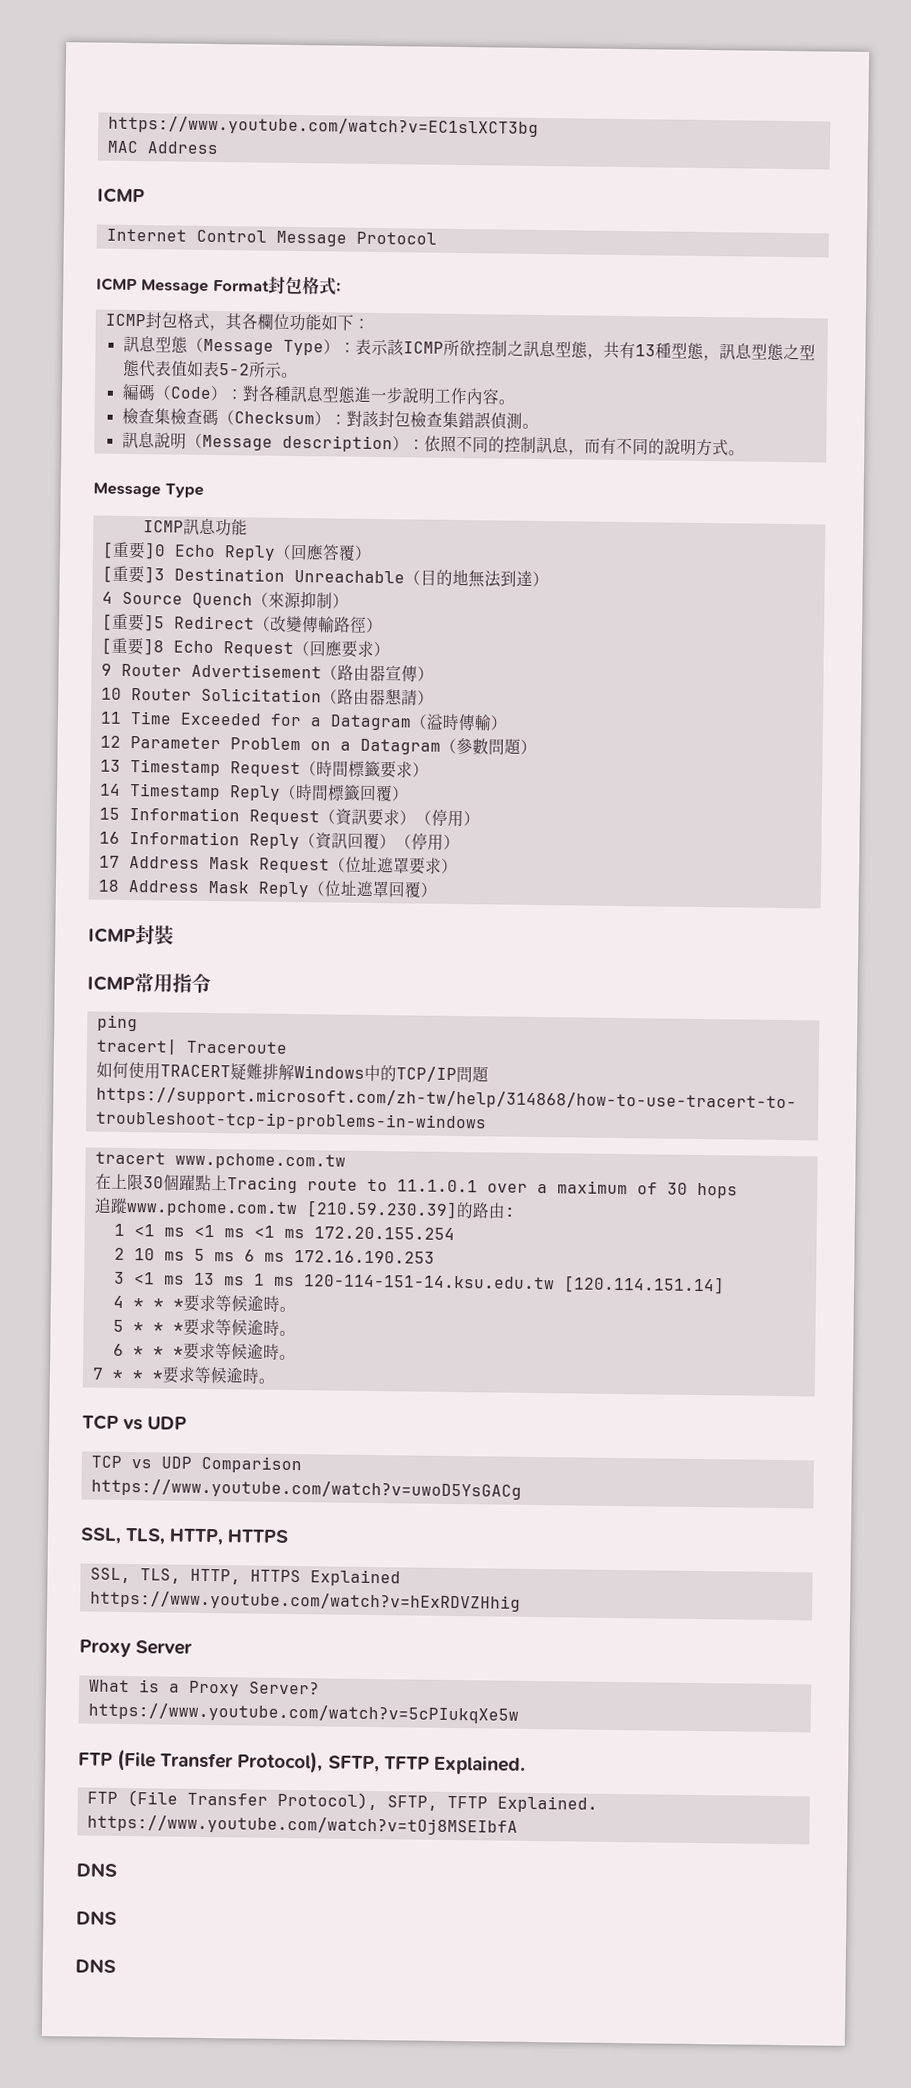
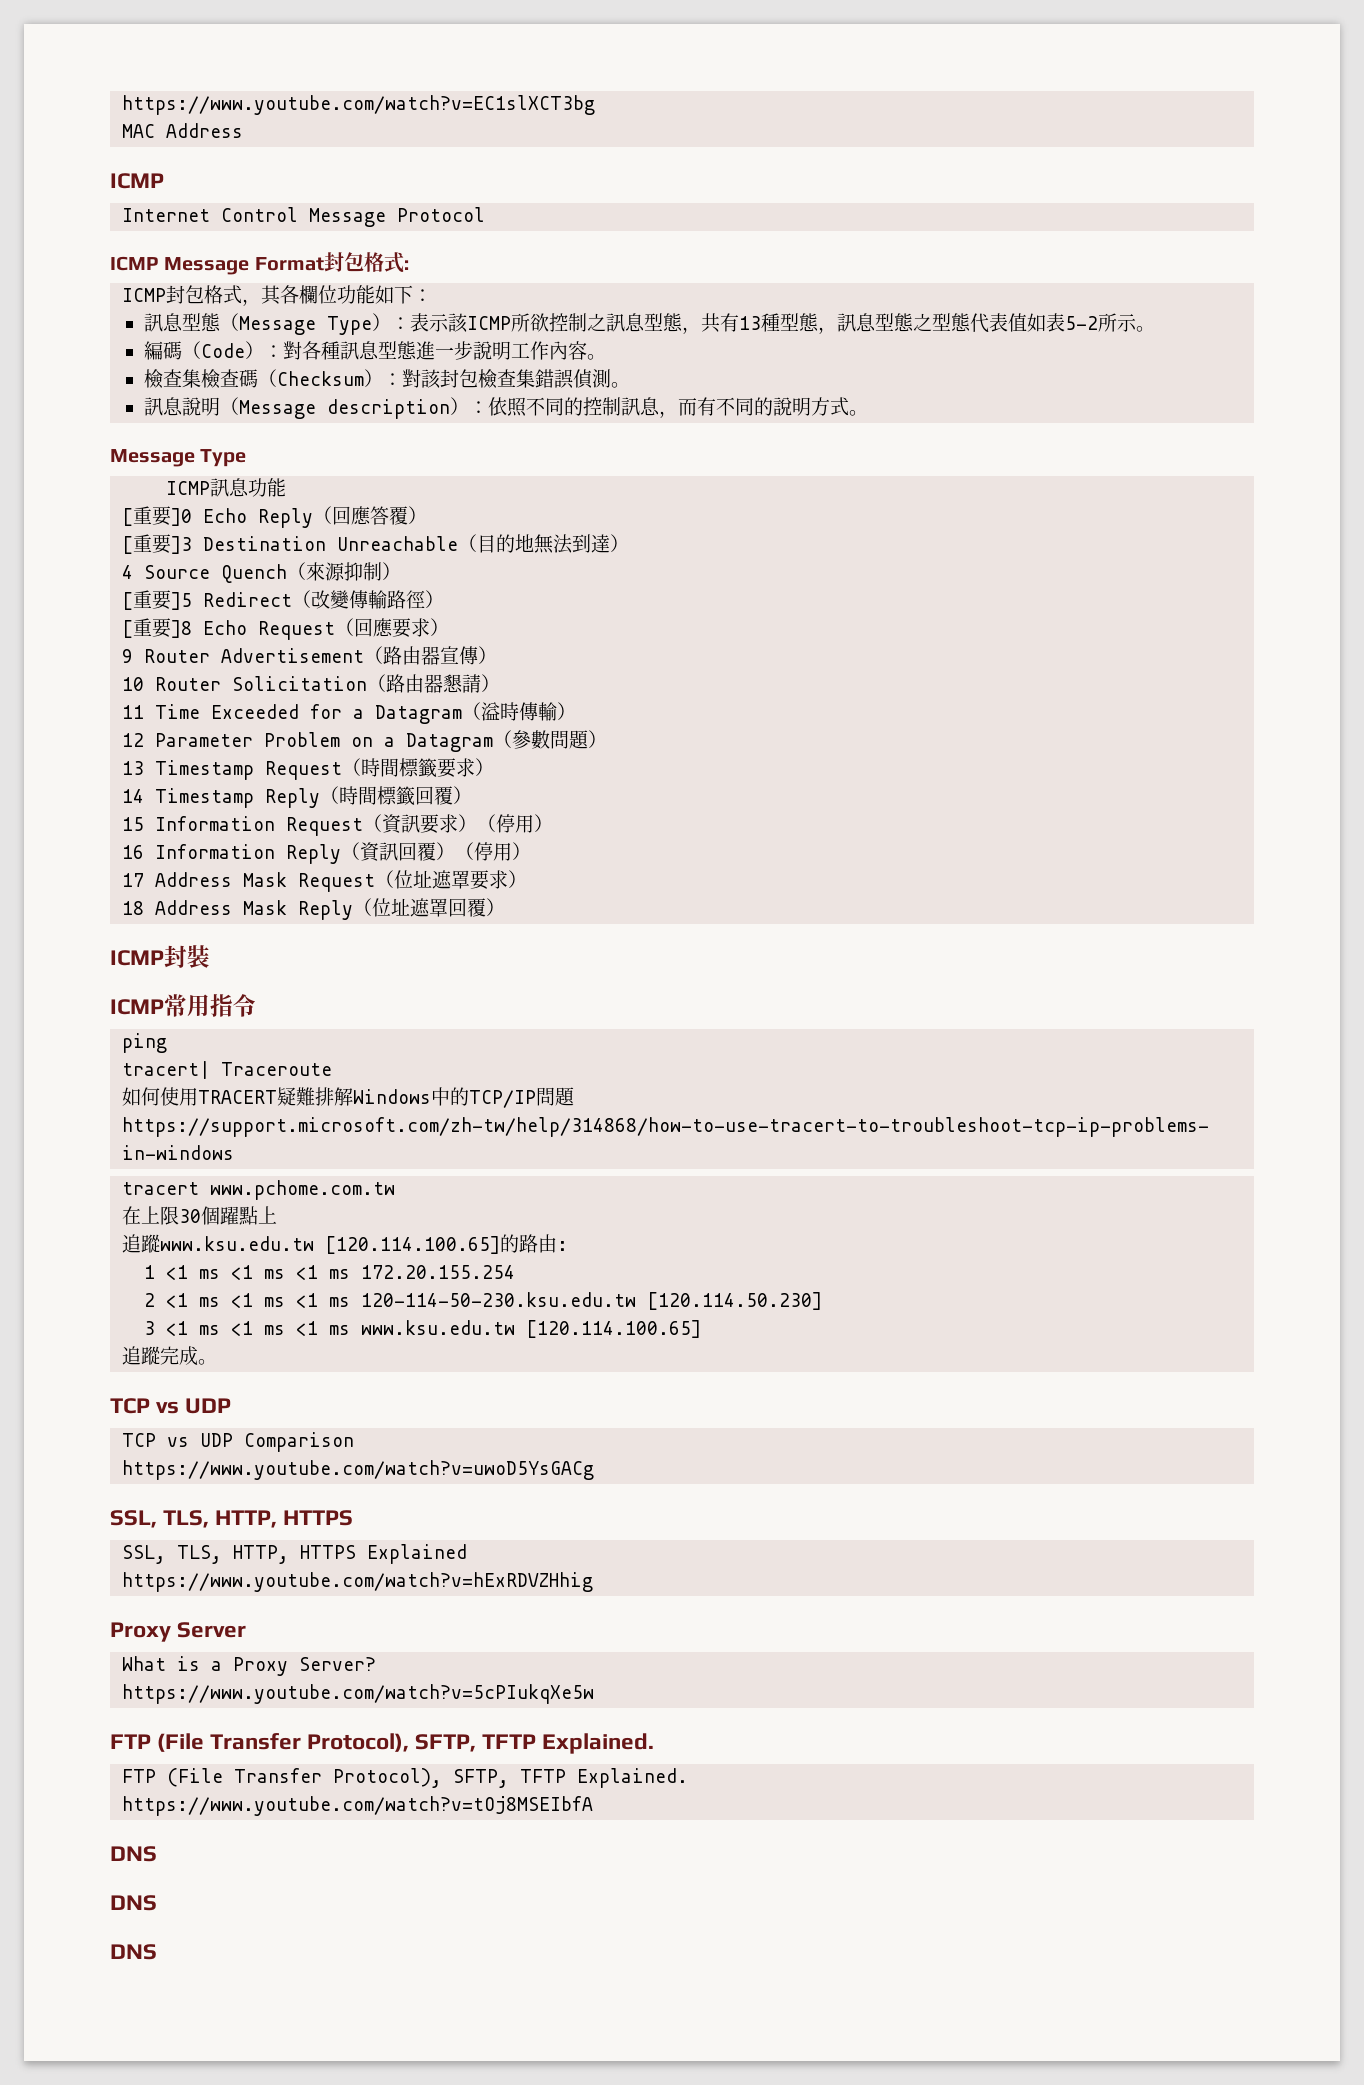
- 在上限30個躍點上Tracing route to 11.1.0.1 over a maximum of 30 hops
- 追蹤www.pchome.com.tw [210.59.230.39]的路由:
+ 在上限30個躍點上
+ 追蹤www.ksu.edu.tw [120.114.100.65]的路由:
- 2 10 ms 5 ms 6 ms 172.16.190.253
- 3 <1 ms 13 ms 1 ms 120-114-151-14.ksu.edu.tw [120.114.151.14]
- 4 * * *要求等候逾時。
- 5 * * *要求等候逾時。
- 6 * * *要求等候逾時。
- 7 * * *要求等候逾時。
+ 2 <1 ms <1 ms <1 ms 120-114-50-230.ksu.edu.tw [120.114.50.230]
+ 3 <1 ms <1 ms <1 ms www.ksu.edu.tw [120.114.100.65]
+ 追蹤完成。

